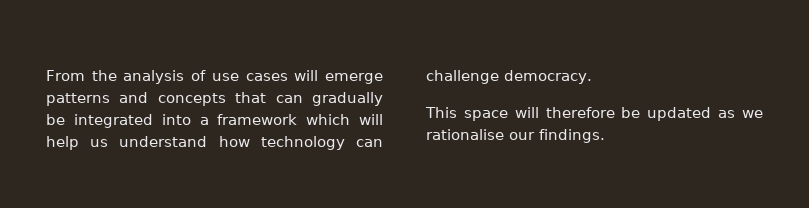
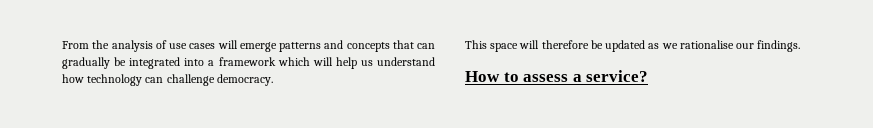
+ How to assess a service?

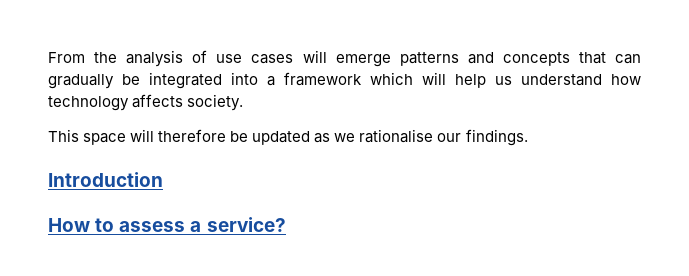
- From the analysis of use cases will emerge patterns and concepts that can gradually be integrated into a framework which will help us understand how technology can challenge democracy.
+ From the analysis of use cases will emerge patterns and concepts that can gradually be integrated into a framework which will help us understand how technology affects society.
+ Introduction

